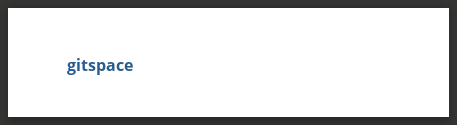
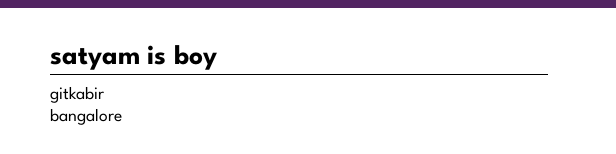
- gitspace
+ satyam is boy
+ gitkabir
+ bangalore

